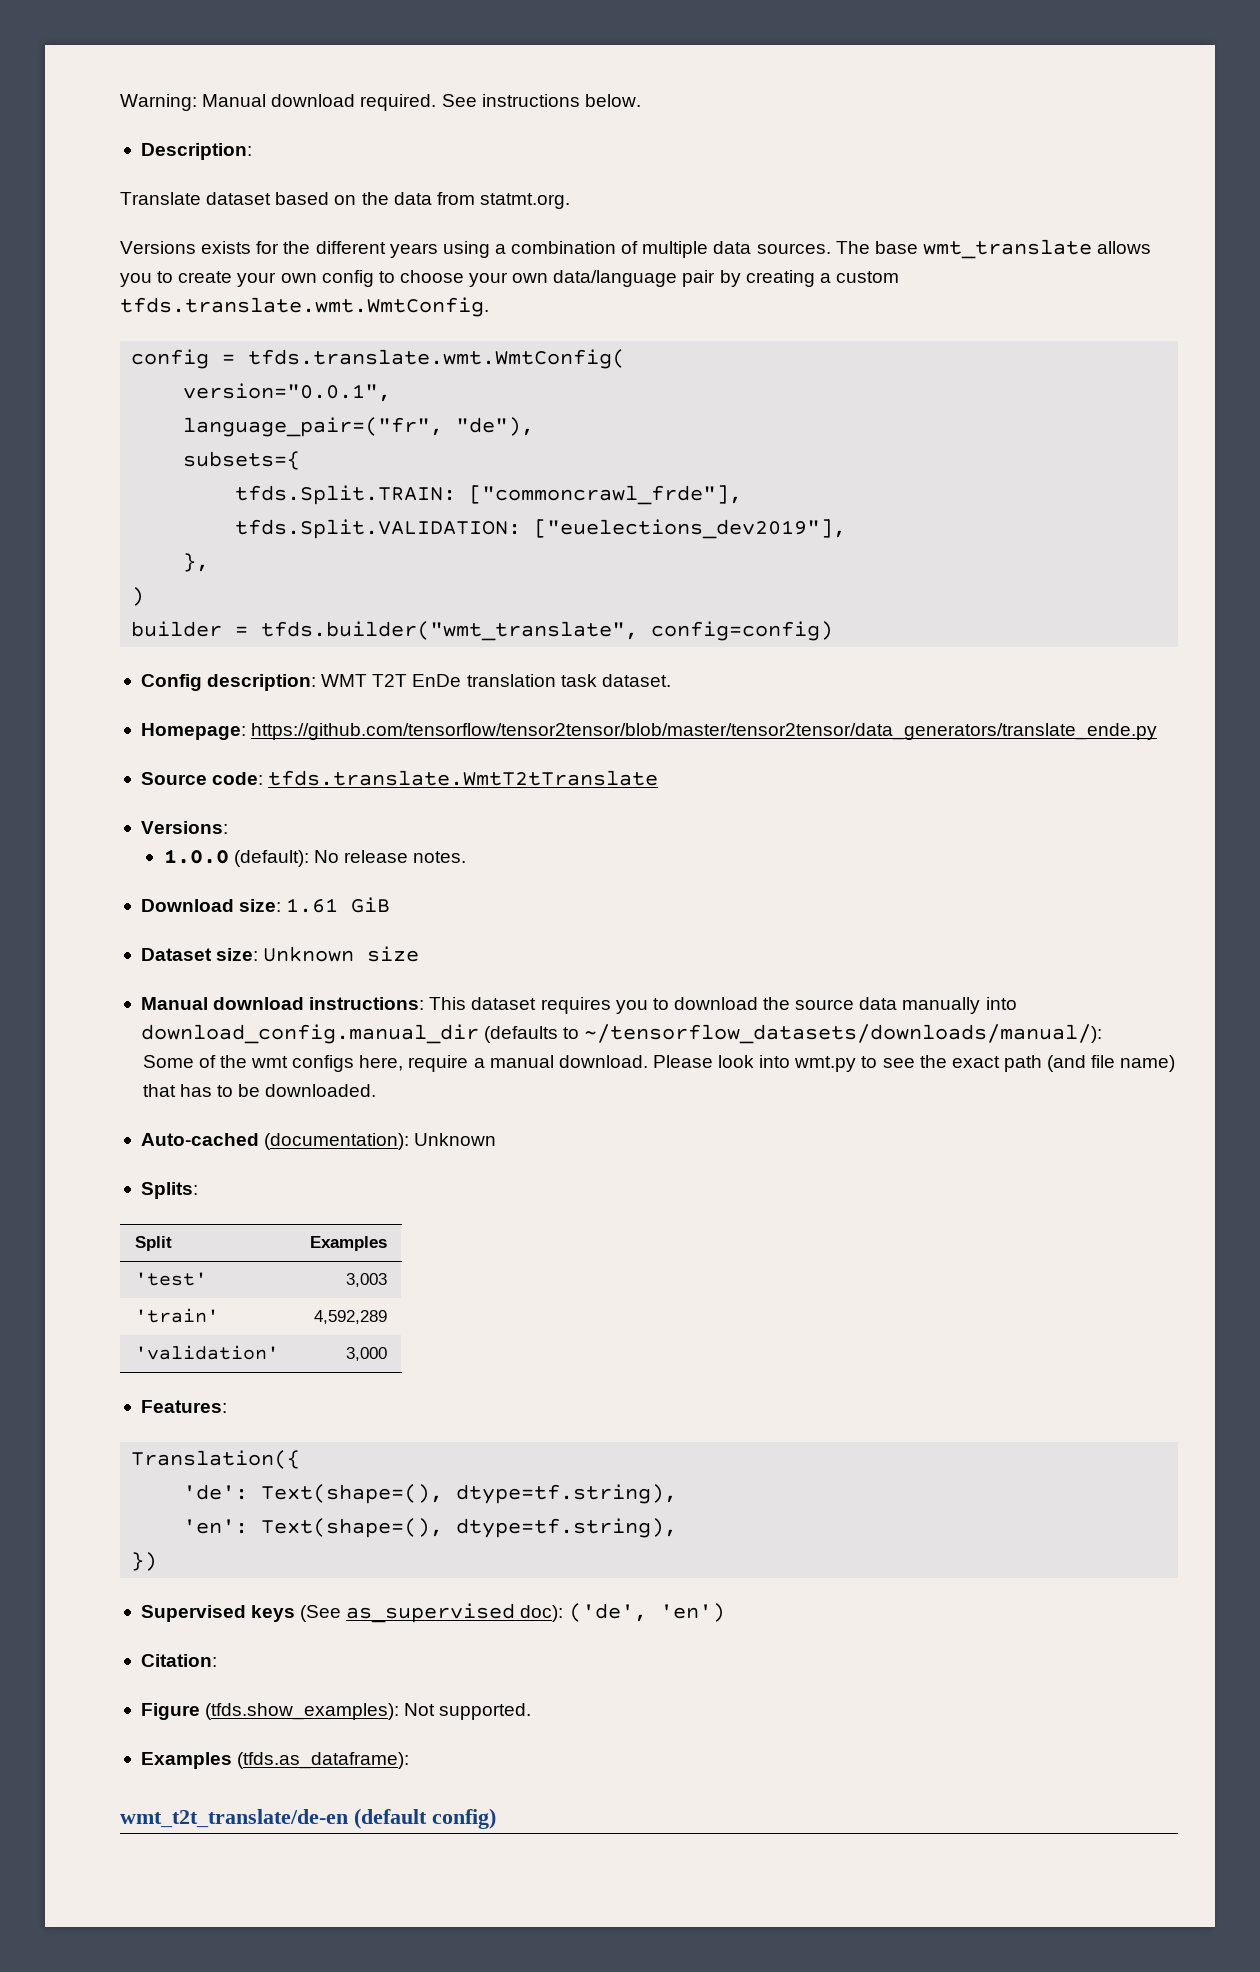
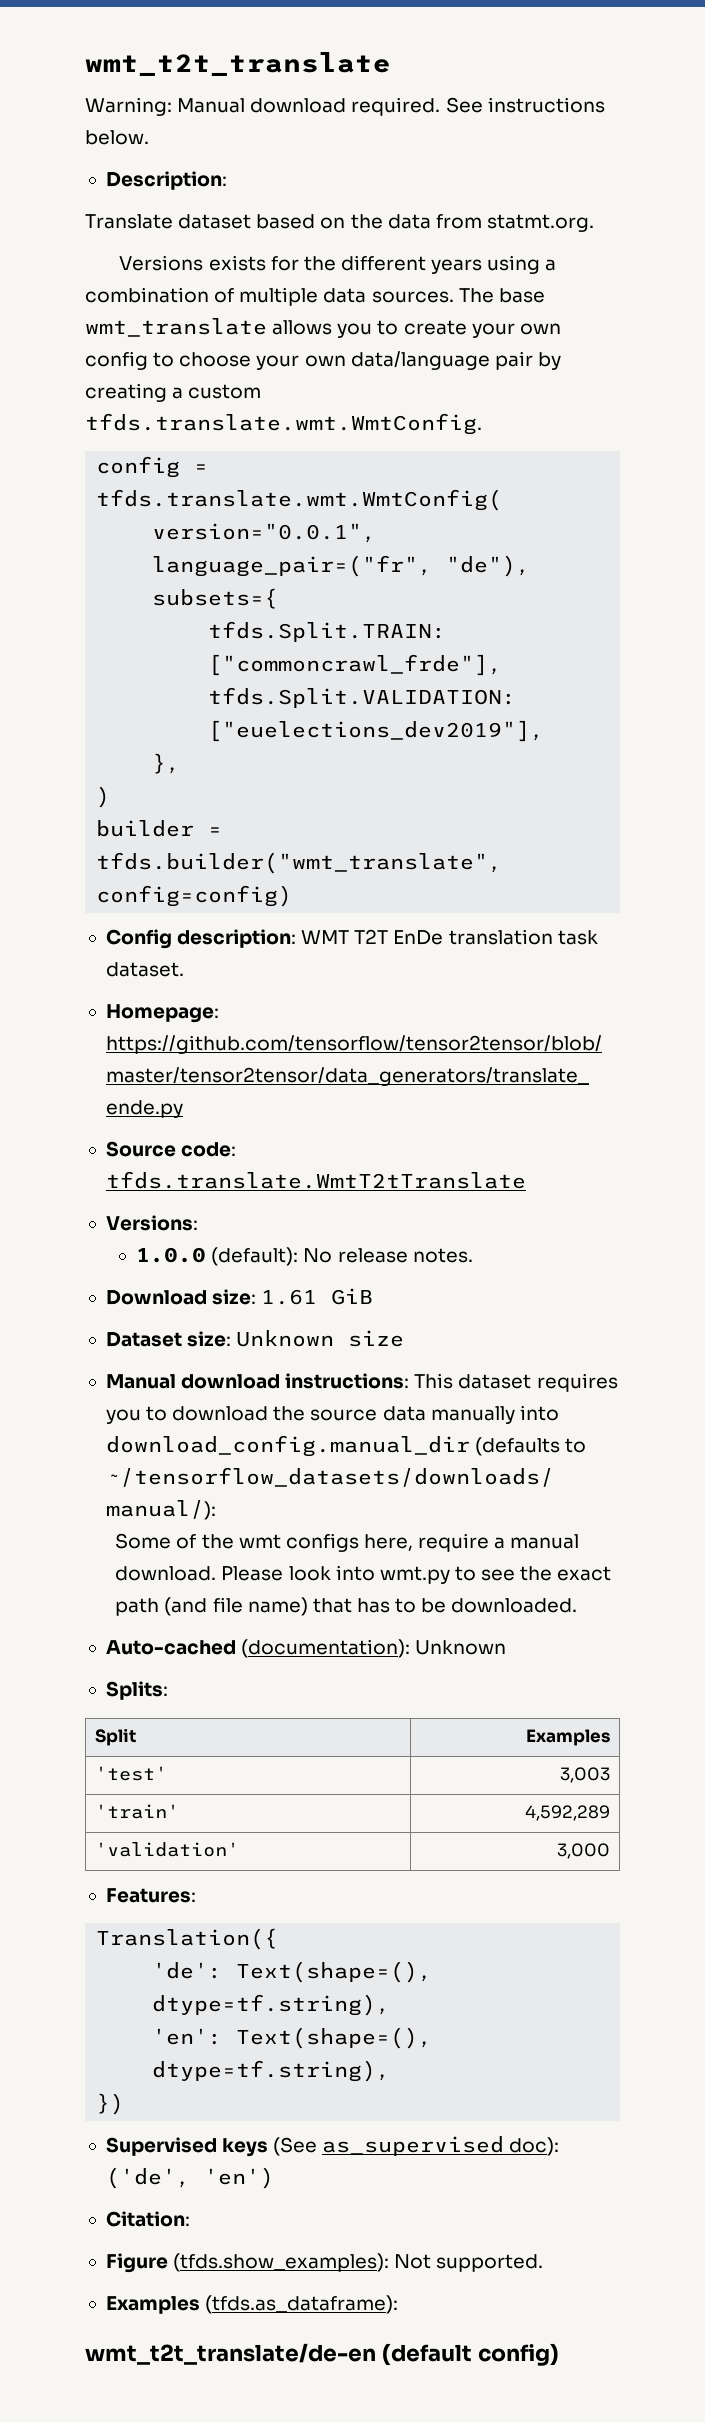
+ wmt_t2t_translate

